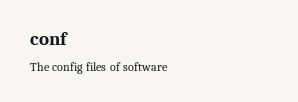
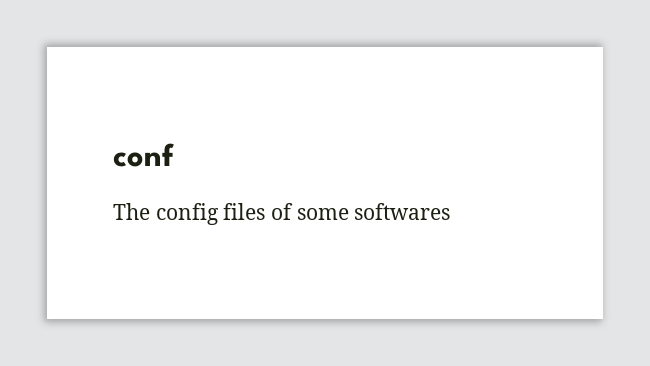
- The config files of software
+ The config files of some softwares

